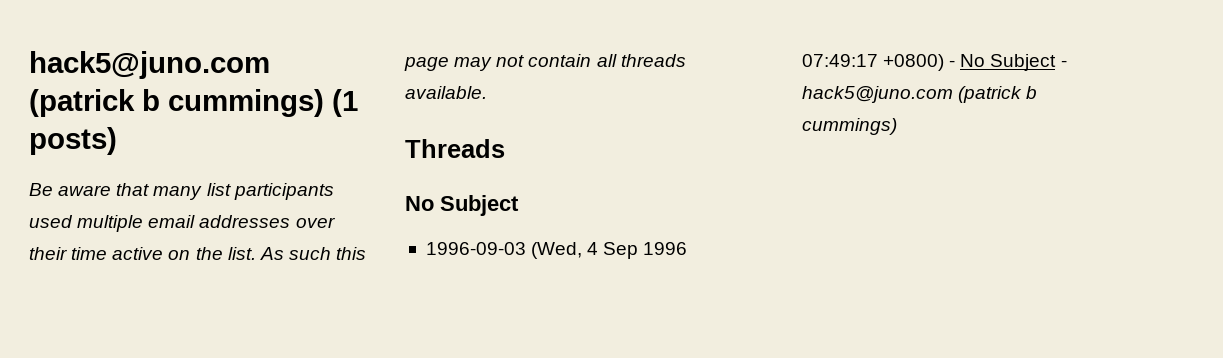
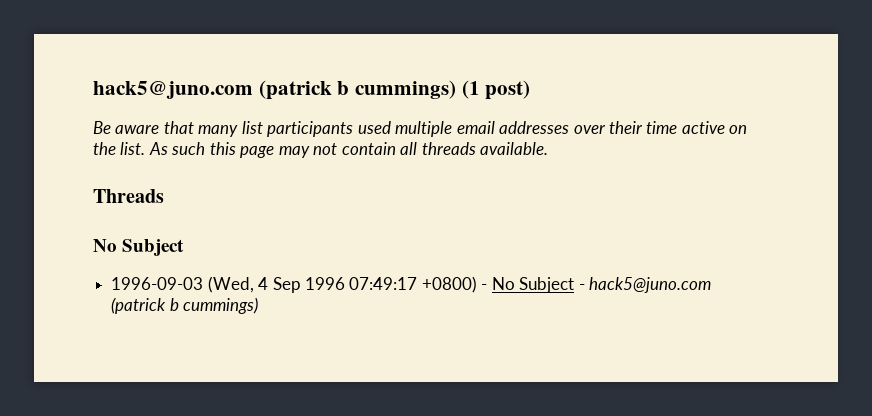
- hack5@juno.com (patrick b cummings) (1 posts)
+ hack5@juno.com (patrick b cummings) (1 post)

